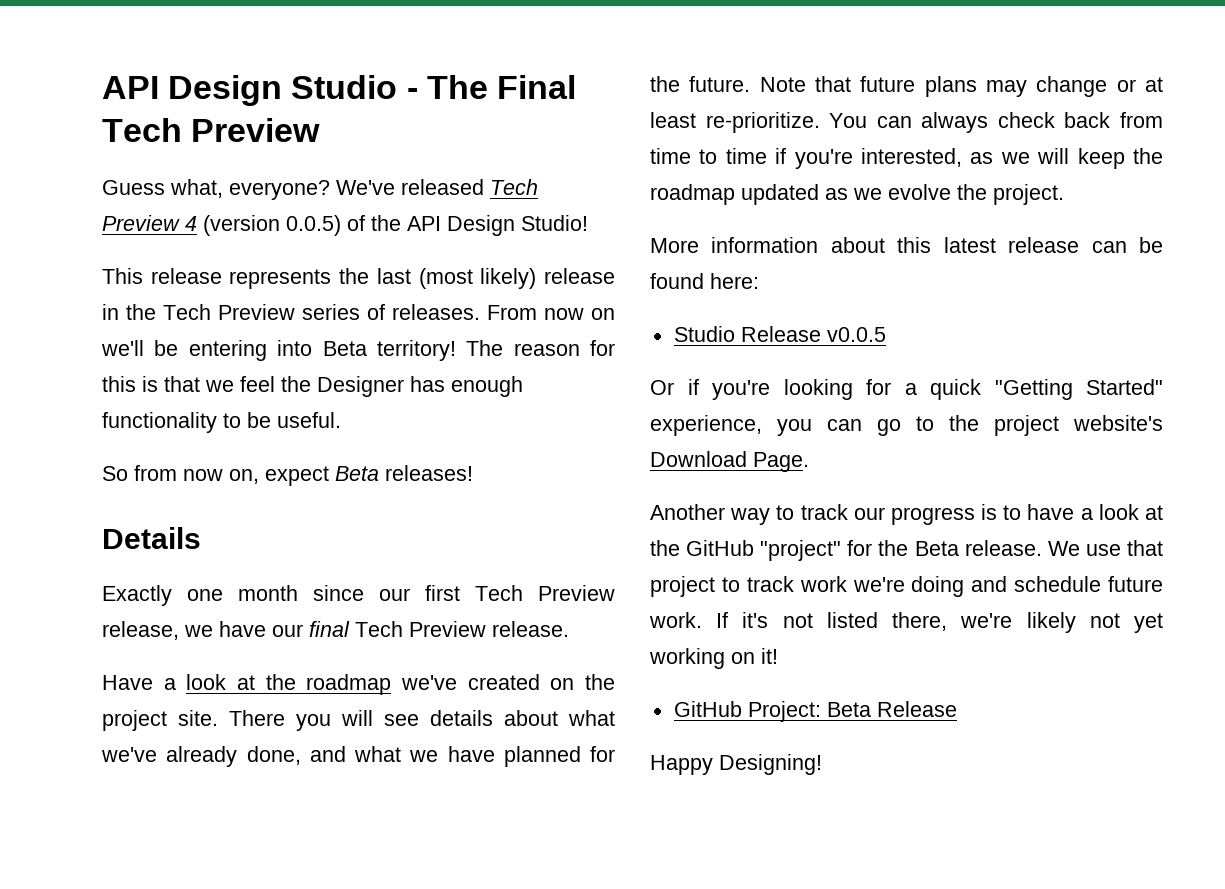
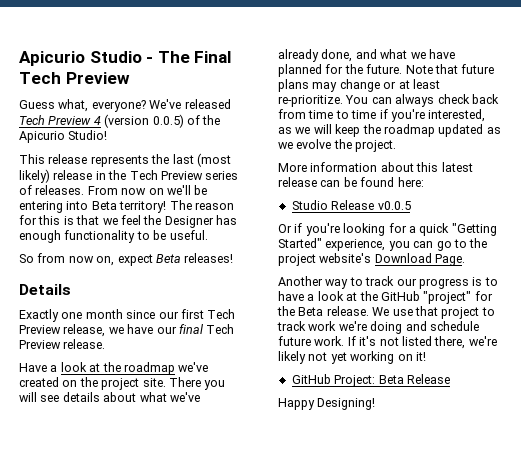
- API Design Studio - The Final Tech Preview
+ Apicurio Studio - The Final Tech Preview
- We've released Tech Preview 4 (version 0.0.5) of the API Design Studio!
+ We've released Tech Preview 4 (version 0.0.5) of the Apicurio Studio!

